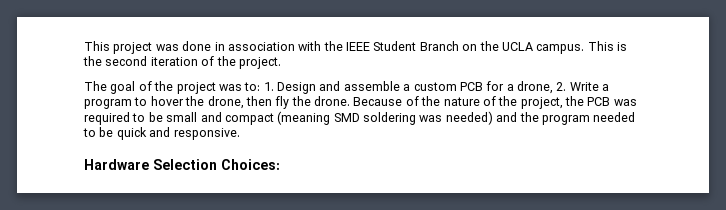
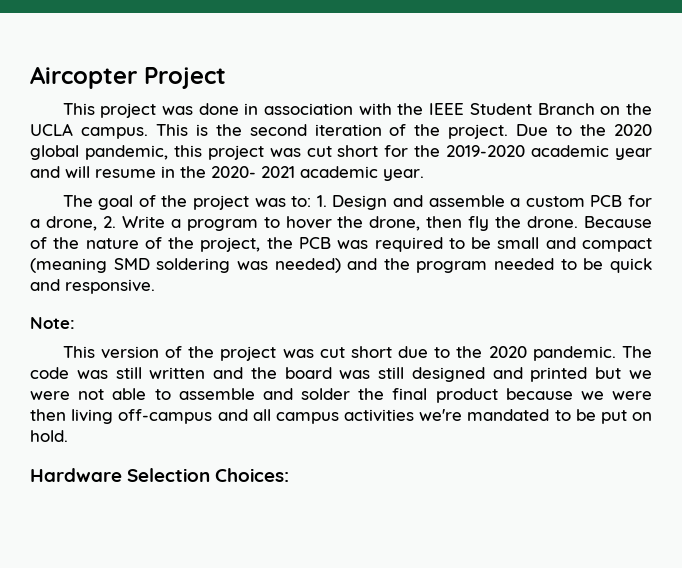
+ Aircopter Project
+ Due to the 2020 global pandemic, this project was cut short for the 2019-2020 academic year and will resume in the 2020- 2021 academic year.
+ Note:
+ This version of the project was cut short due to the 2020 pandemic. The code was still written and the board was still designed and printed but we were not able to assemble and solder the final product because we were then living off-campus and all campus activities we're mandated to be put on hold.

